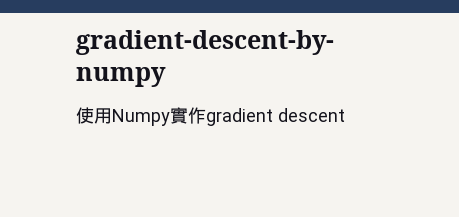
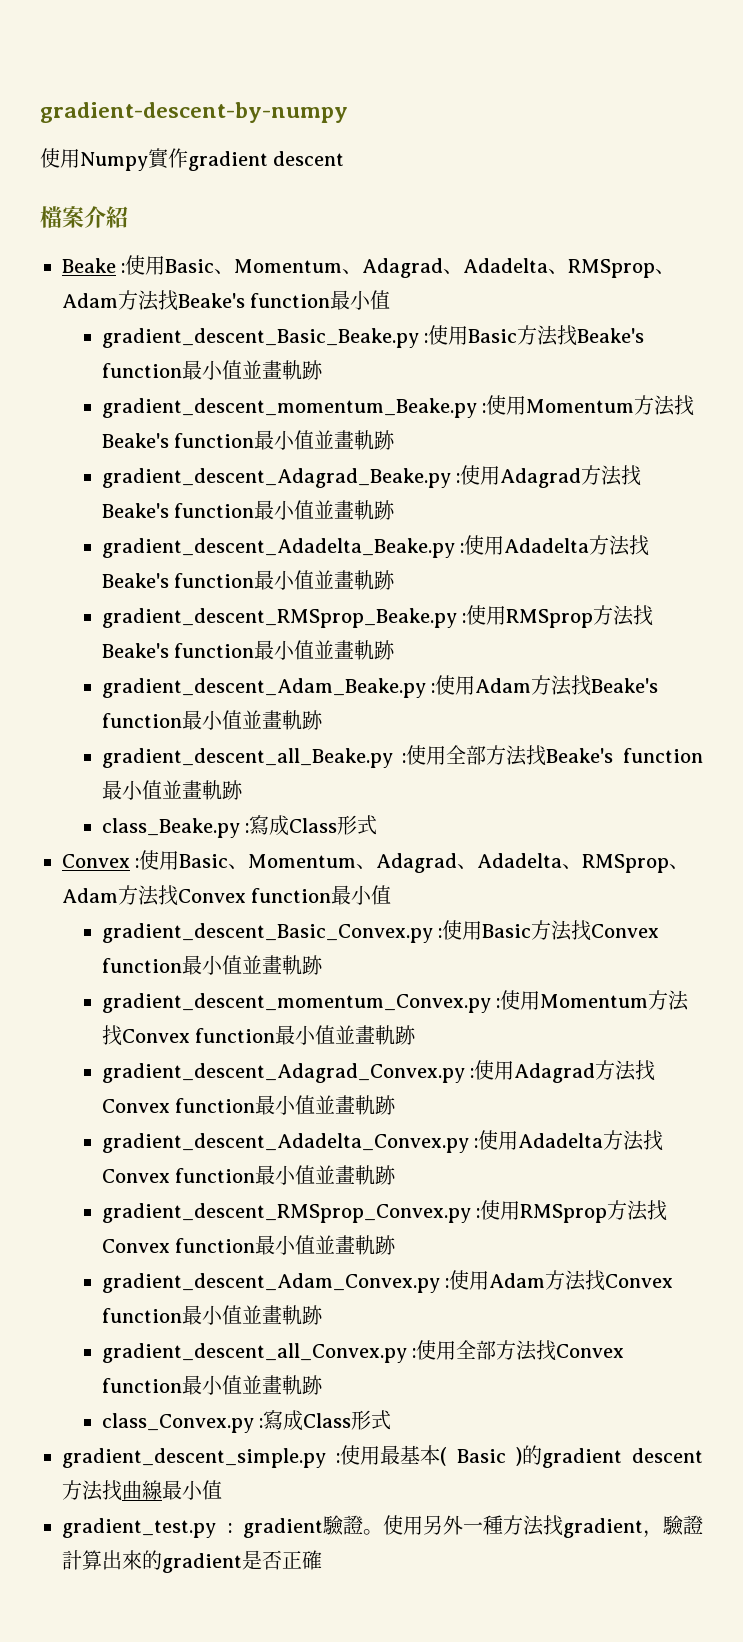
+ 檔案介紹
+ Beake :使用Basic、Momentum、Adagrad、Adadelta、RMSprop、Adam方法找Beake's function最小值
+ gradient_descent_Basic_Beake.py :使用Basic方法找Beake's function最小值並畫軌跡
+ gradient_descent_momentum_Beake.py :使用Momentum方法找Beake's function最小值並畫軌跡
+ gradient_descent_Adagrad_Beake.py :使用Adagrad方法找Beake's function最小值並畫軌跡
+ gradient_descent_Adadelta_Beake.py :使用Adadelta方法找Beake's function最小值並畫軌跡
+ gradient_descent_RMSprop_Beake.py :使用RMSprop方法找Beake's function最小值並畫軌跡
+ gradient_descent_Adam_Beake.py :使用Adam方法找Beake's function最小值並畫軌跡
+ gradient_descent_all_Beake.py :使用全部方法找Beake's function最小值並畫軌跡
+ class_Beake.py :寫成Class形式
+ Convex :使用Basic、Momentum、Adagrad、Adadelta、RMSprop、Adam方法找Convex function最小值
+ gradient_descent_Basic_Convex.py :使用Basic方法找Convex function最小值並畫軌跡
+ gradient_descent_momentum_Convex.py :使用Momentum方法找Convex function最小值並畫軌跡
+ gradient_descent_Adagrad_Convex.py :使用Adagrad方法找Convex function最小值並畫軌跡
+ gradient_descent_Adadelta_Convex.py :使用Adadelta方法找Convex function最小值並畫軌跡
+ gradient_descent_RMSprop_Convex.py :使用RMSprop方法找Convex function最小值並畫軌跡
+ gradient_descent_Adam_Convex.py :使用Adam方法找Convex function最小值並畫軌跡
+ gradient_descent_all_Convex.py :使用全部方法找Convex function最小值並畫軌跡
+ class_Convex.py :寫成Class形式
+ gradient_descent_simple.py :使用最基本( Basic )的gradient descent方法找曲線最小值
+ gradient_test.py : gradient驗證。使用另外一種方法找gradient，驗證計算出來的gradient是否正確

